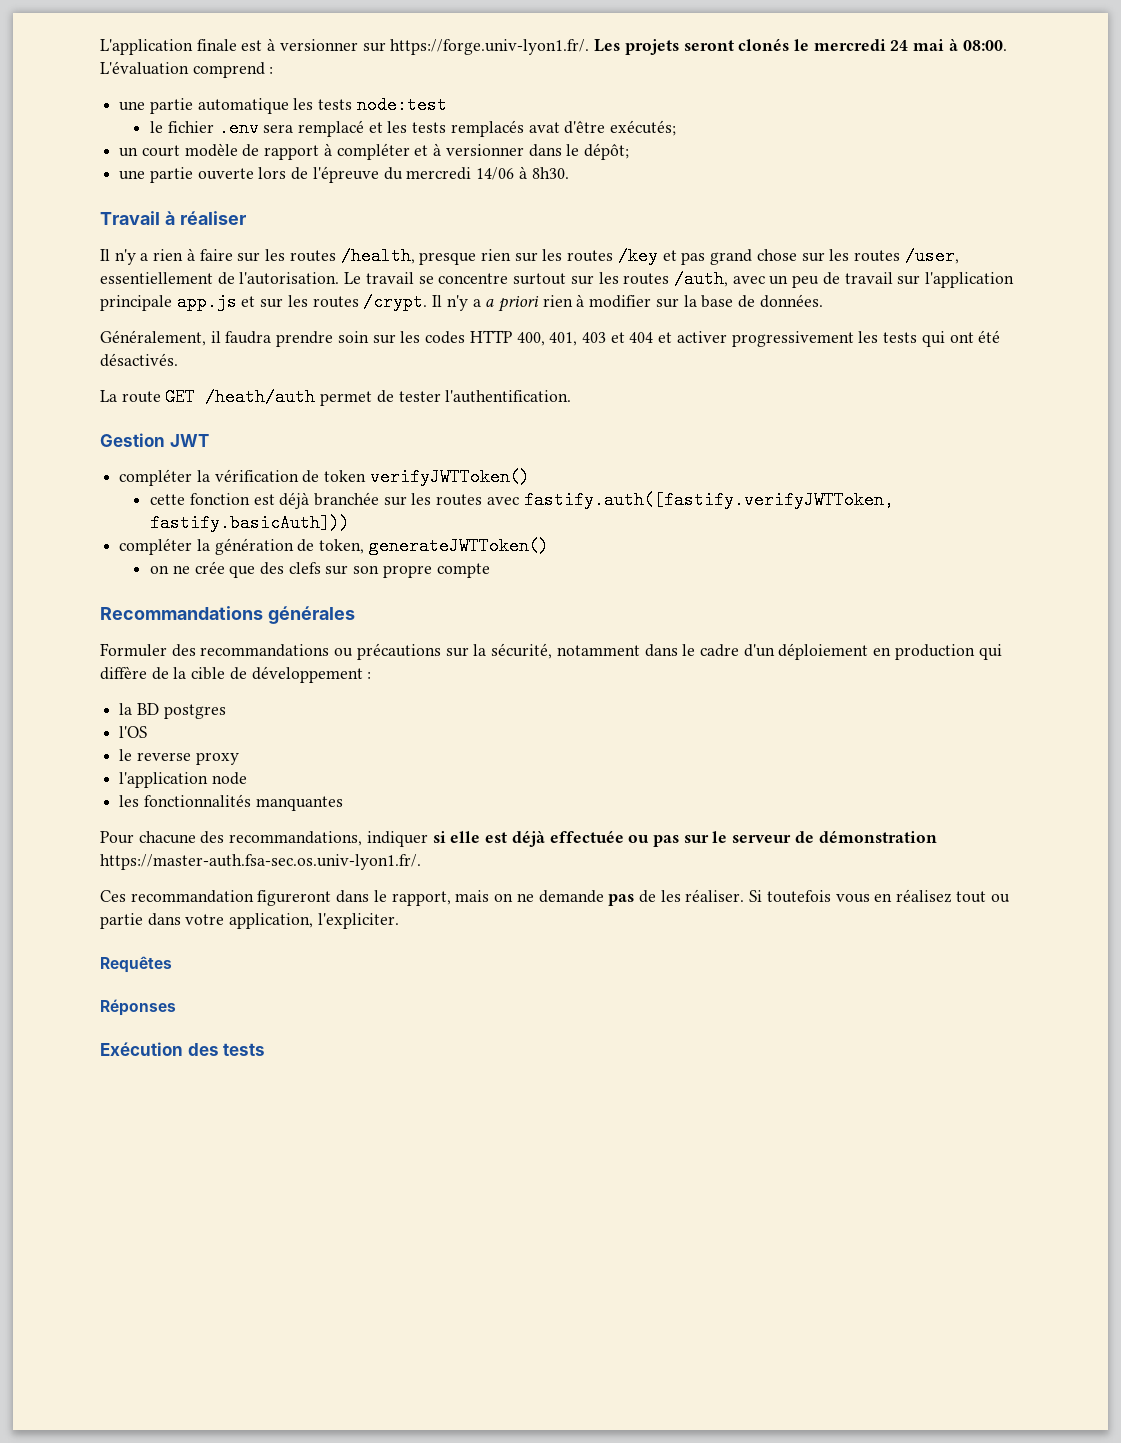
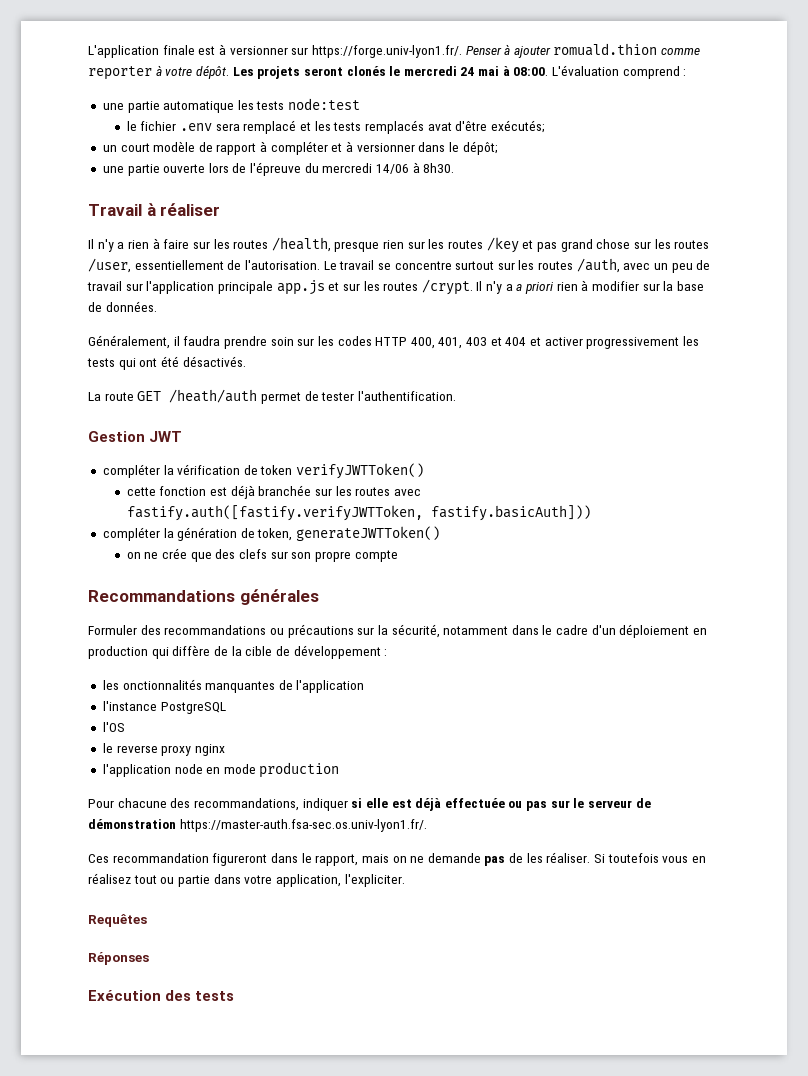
- L'application finale est à versionner sur https://forge.univ-lyon1.fr/. Les projets seront clonés le mercredi 24 mai à 08:00.
+ L'application finale est à versionner sur https://forge.univ-lyon1.fr/. Penser à ajouter romuald.thion comme reporter à votre dépôt. Les projets seront clonés le mercredi 24 mai à 08:00.
- la BD postgres
+ les onctionnalités manquantes de l'application
+ l'instance PostgreSQL
- le reverse proxy
+ le reverse proxy nginx
- l'application node
- les fonctionnalités manquantes
+ l'application node en mode production

